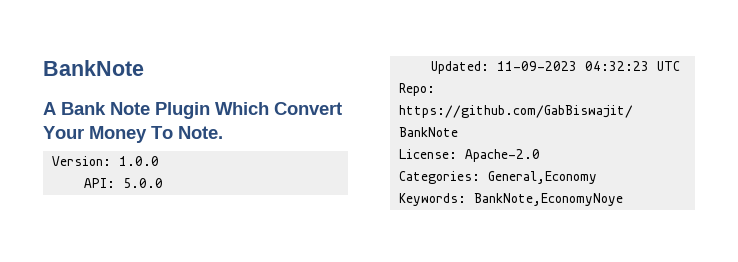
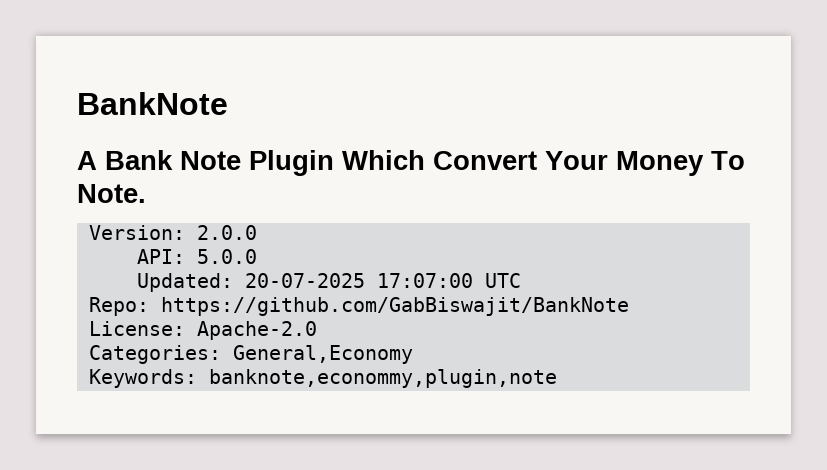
- Version: 1.0.0
+ Version: 2.0.0
- Updated: 11-09-2023 04:32:23 UTC
+ Updated: 20-07-2025 17:07:00 UTC
- Keywords: BankNote,EconomyNoye
+ Keywords: banknote,econommy,plugin,note

